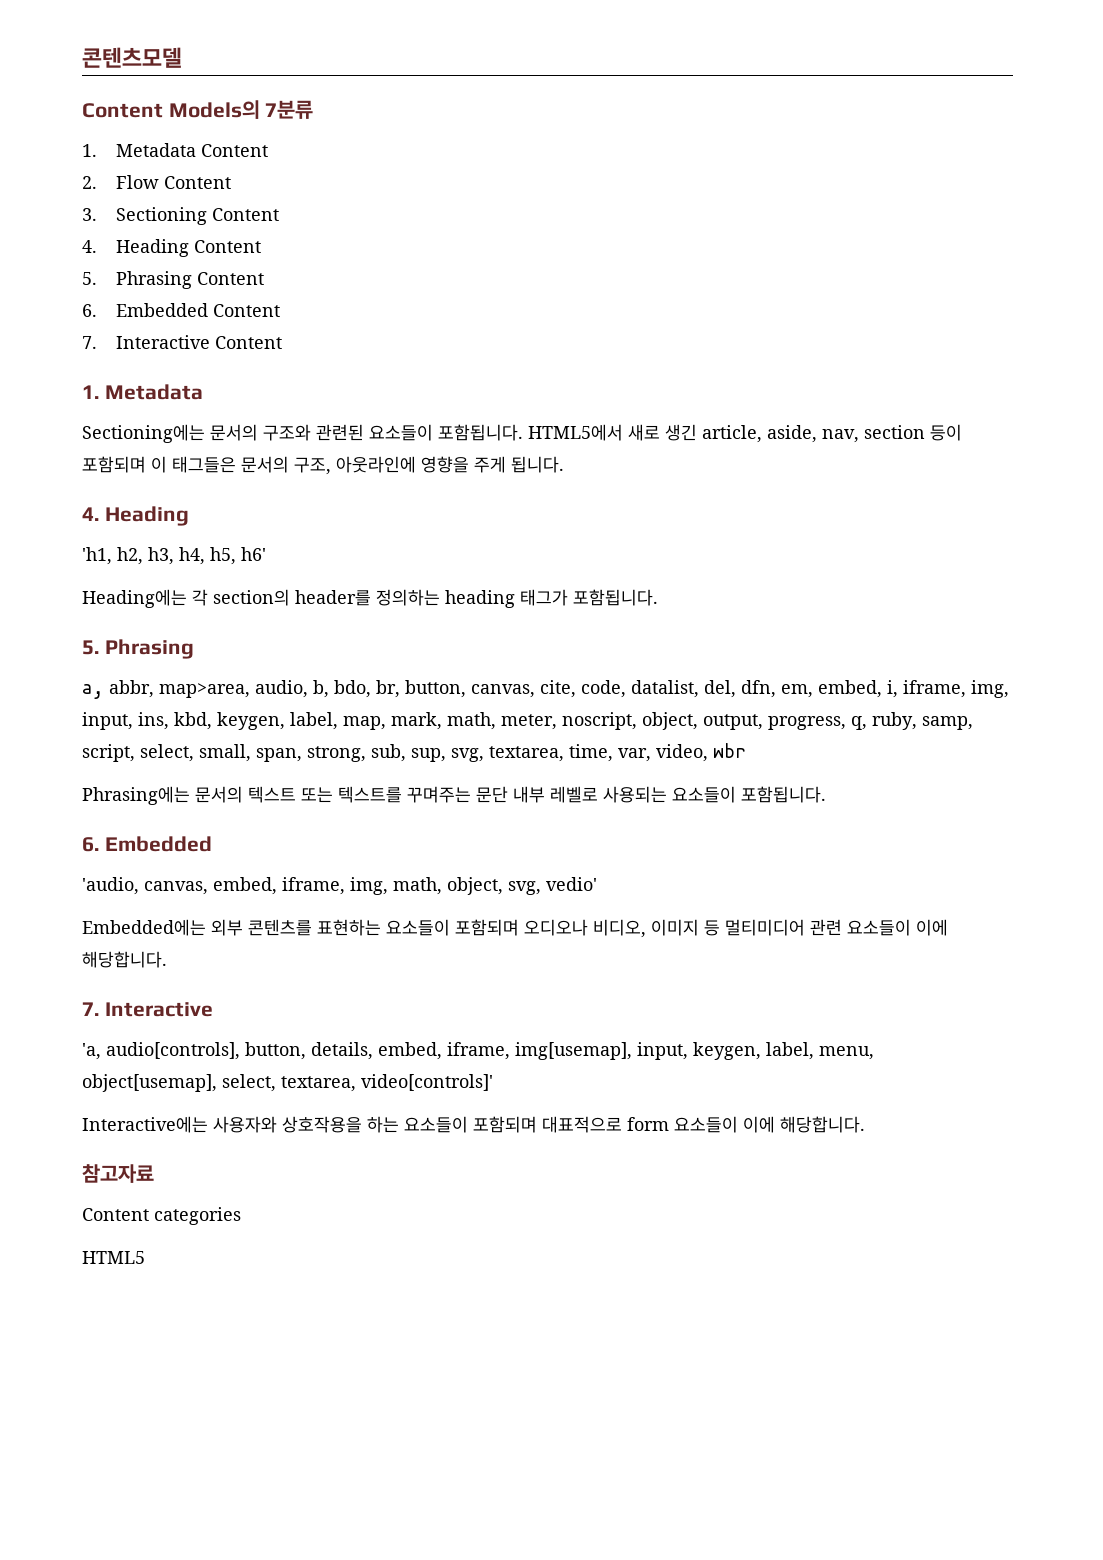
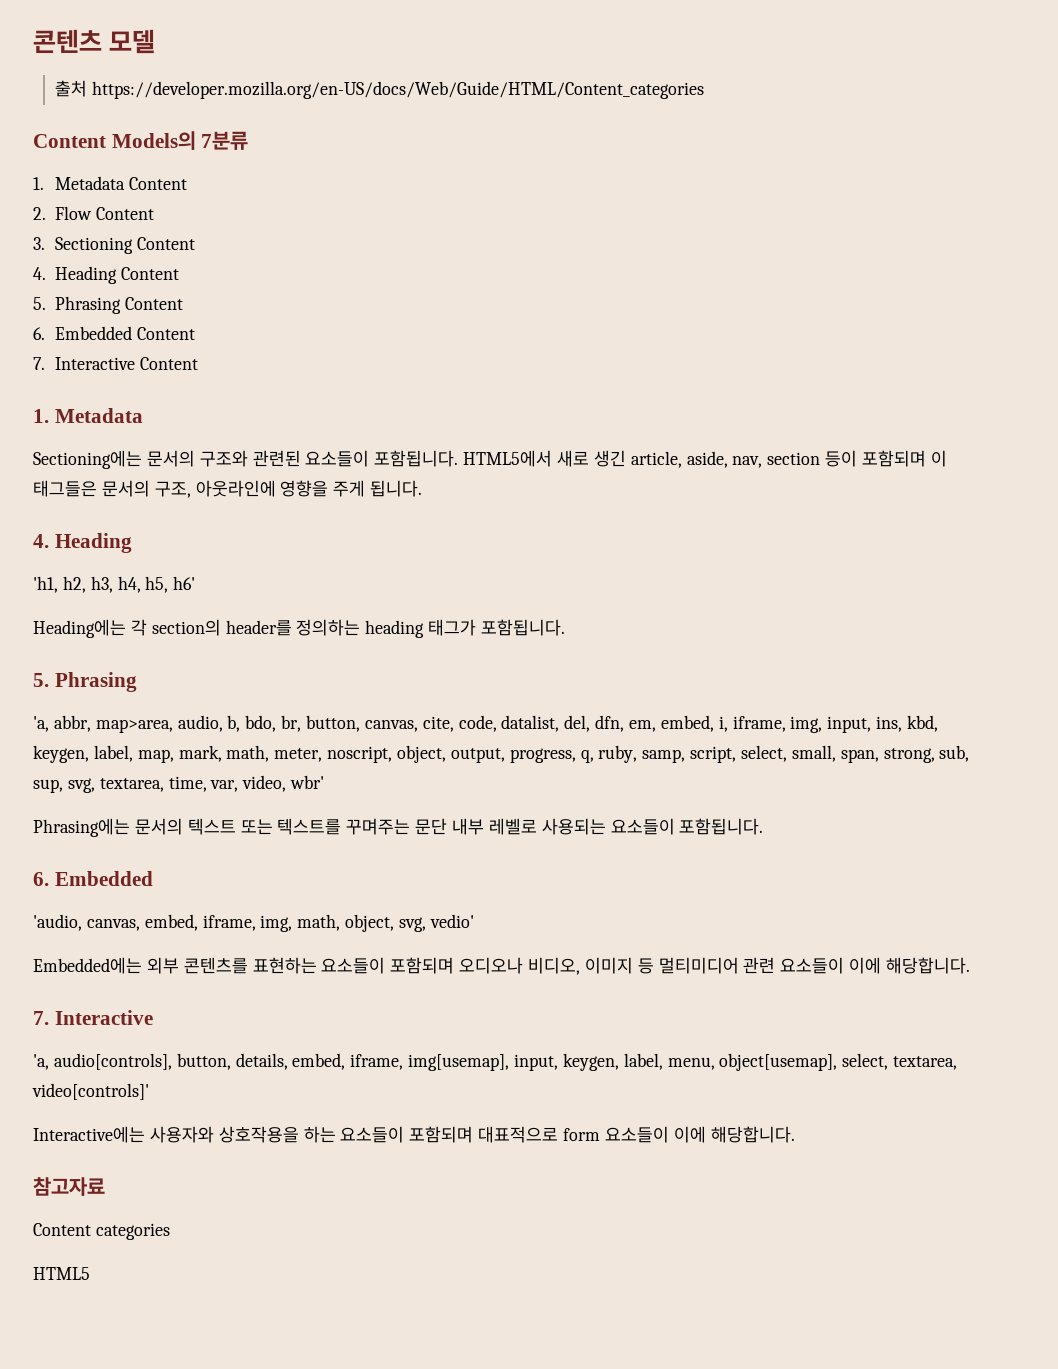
- 콘텐츠모델
+ 콘텐츠 모델
+ 출처 https://developer.mozilla.org/en-US/docs/Web/Guide/HTML/Content_categories
- a, abbr, map>area, audio, b, bdo, br, button, canvas, cite, code, datalist, del, dfn, em, embed, i, iframe, img, input, ins, kbd, keygen, label, map, mark, math, meter, noscript, object, output, progress, q, ruby, samp, script, select, small, span, strong, sub, sup, svg, textarea, time, var, video, wbr
+ 'a, abbr, map>area, audio, b, bdo, br, button, canvas, cite, code, datalist, del, dfn, em, embed, i, iframe, img, input, ins, kbd, keygen, label, map, mark, math, meter, noscript, object, output, progress, q, ruby, samp, script, select, small, span, strong, sub, sup, svg, textarea, time, var, video, wbr'

